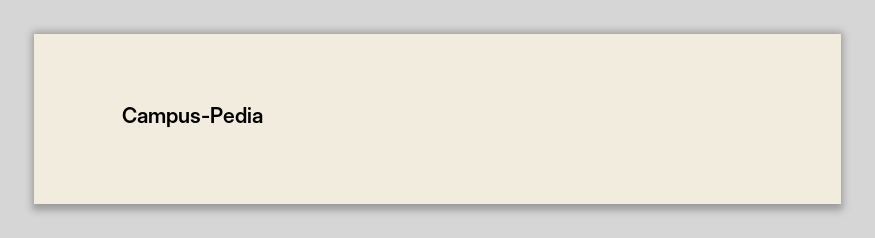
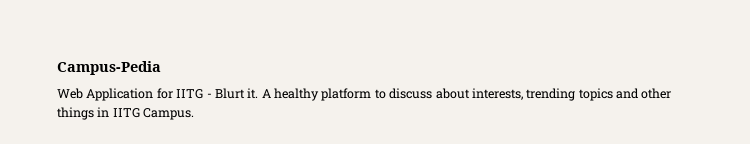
+ Web Application for IITG - Blurt it. A healthy platform to discuss about interests, trending topics and other things in IITG Campus.

